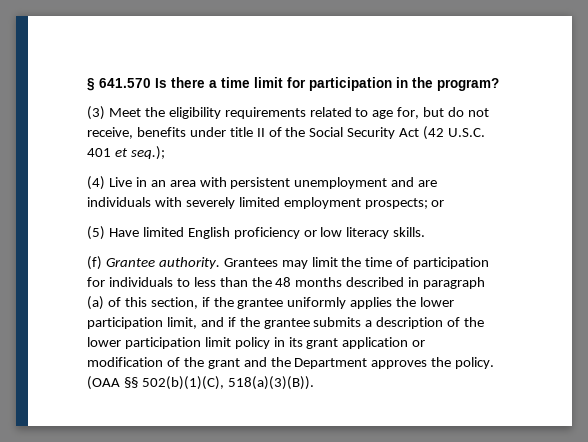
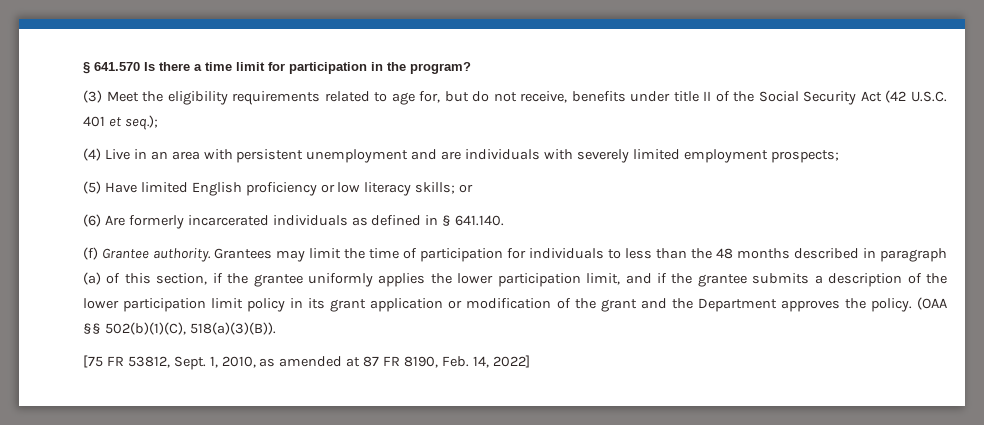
- (4) Live in an area with persistent unemployment and are individuals with severely limited employment prospects; or
+ (4) Live in an area with persistent unemployment and are individuals with severely limited employment prospects;
- (5) Have limited English proficiency or low literacy skills.
+ (5) Have limited English proficiency or low literacy skills; or
+ (6) Are formerly incarcerated individuals as defined in § 641.140.
+ [75 FR 53812, Sept. 1, 2010, as amended at 87 FR 8190, Feb. 14, 2022]

